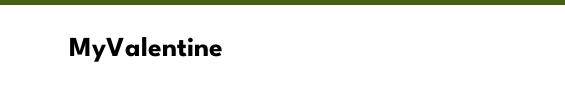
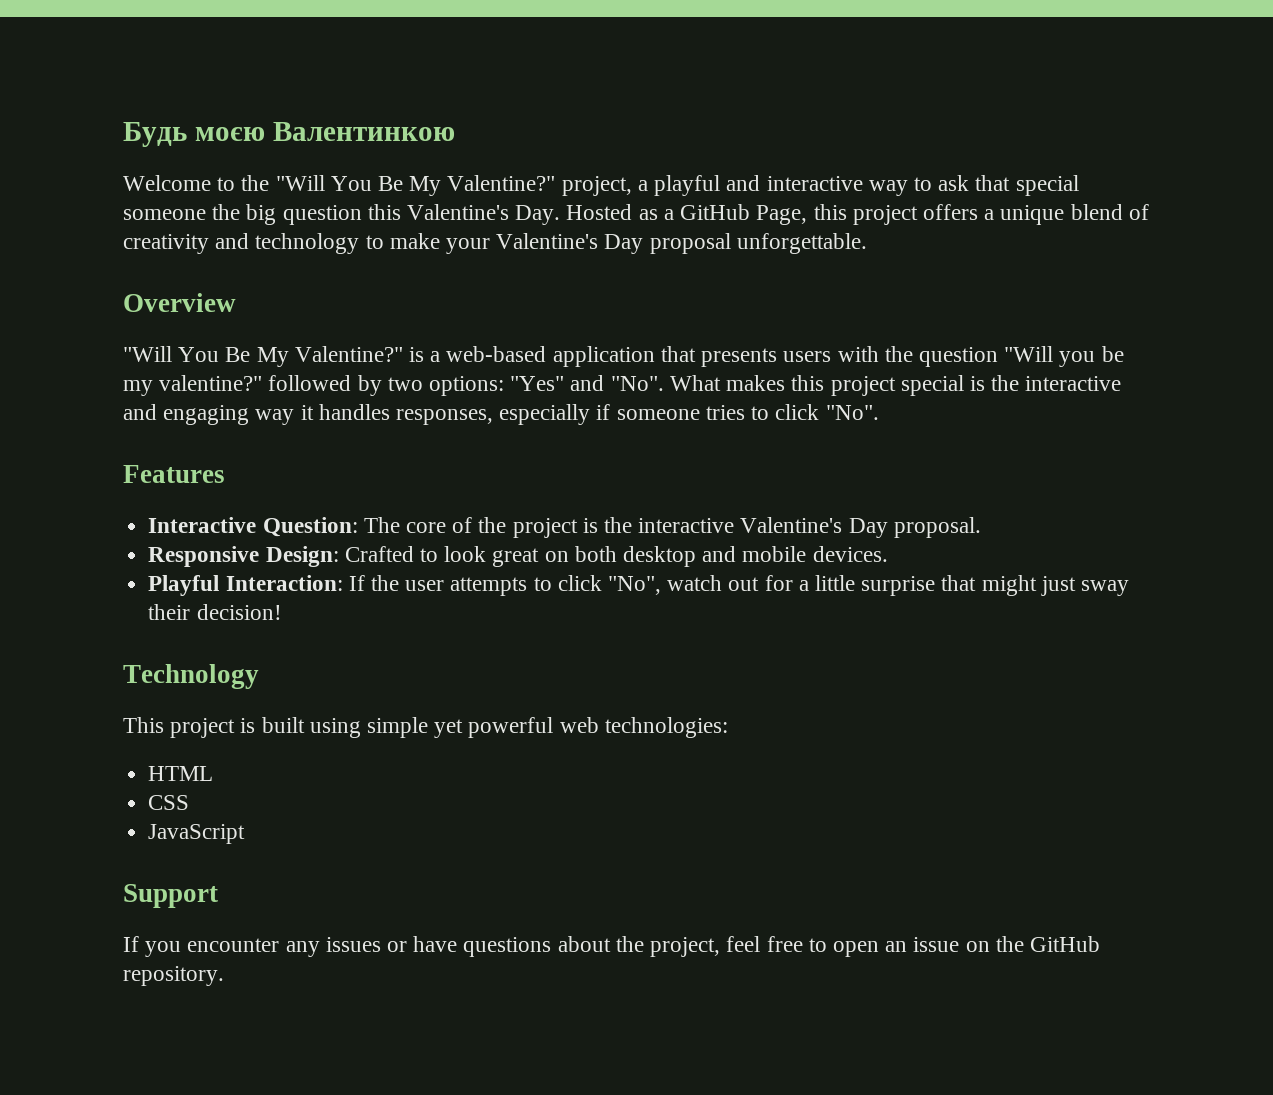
- MyValentine
+ Будь моєю Валентинкою
+ Welcome to the "Will You Be My Valentine?" project, a playful and interactive way to ask that special someone the big question this Valentine's Day. Hosted as a GitHub Page, this project offers a unique blend of creativity and technology to make your Valentine's Day proposal unforgettable.
+ Overview
+ "Will You Be My Valentine?" is a web-based application that presents users with the question "Will you be my valentine?" followed by two options: "Yes" and "No". What makes this project special is the interactive and engaging way it handles responses, especially if someone tries to click "No".
+ Features
+ Interactive Question: The core of the project is the interactive Valentine's Day proposal.
+ Responsive Design: Crafted to look great on both desktop and mobile devices.
+ Playful Interaction: If the user attempts to click "No", watch out for a little surprise that might just sway their decision!
+ Technology
+ This project is built using simple yet powerful web technologies:
+ HTML
+ CSS
+ JavaScript
+ Support
+ If you encounter any issues or have questions about the project, feel free to open an issue on the GitHub repository.

